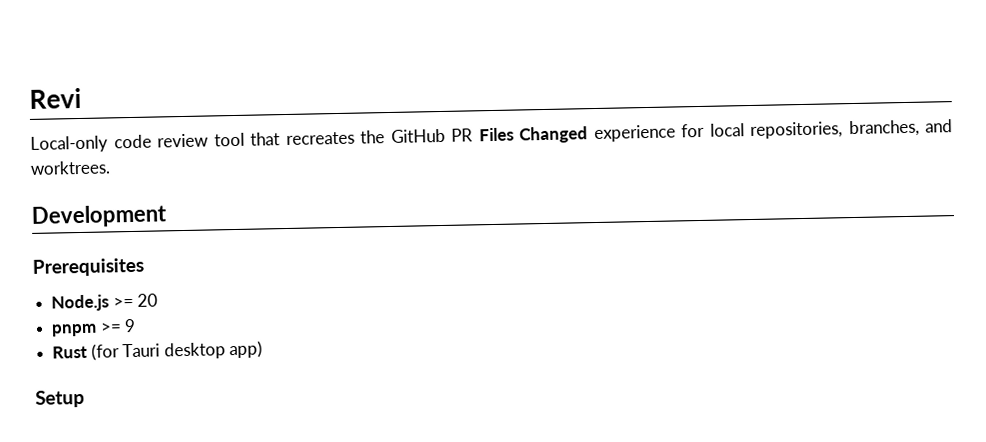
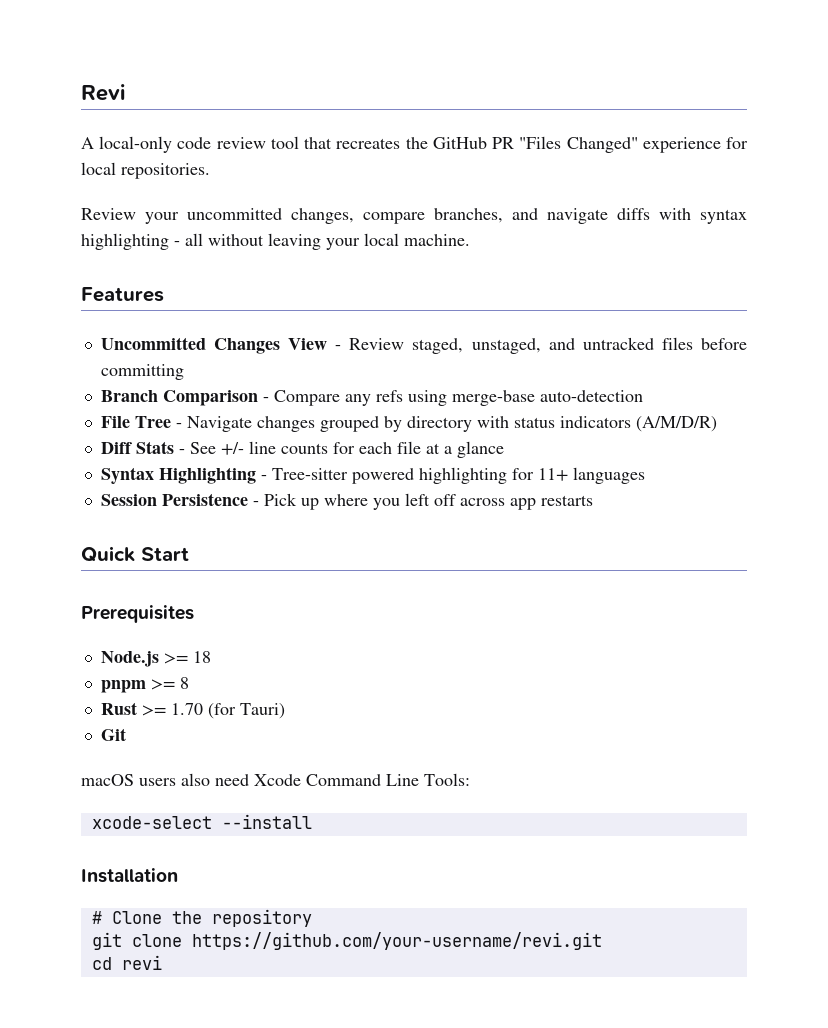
- Local-only code review tool that recreates the GitHub PR Files Changed experience for local repositories, branches, and worktrees.
- Development
+ A local-only code review tool that recreates the GitHub PR "Files Changed" experience for local repositories.
+ Review your uncommitted changes, compare branches, and navigate diffs with syntax highlighting - all without leaving your local machine.
+ Features
+ Uncommitted Changes View - Review staged, unstaged, and untracked files before committing
+ Branch Comparison - Compare any refs using merge-base auto-detection
+ File Tree - Navigate changes grouped by directory with status indicators (A/M/D/R)
+ Diff Stats - See +/- line counts for each file at a glance
+ Syntax Highlighting - Tree-sitter powered highlighting for 11+ languages
+ Session Persistence - Pick up where you left off across app restarts
+ Quick Start
- Node.js >= 20
+ Node.js >= 18
- pnpm >= 9
+ pnpm >= 8
- Rust (for Tauri desktop app)
- Setup
+ Rust >= 1.70 (for Tauri)
+ Git
+ macOS users also need Xcode Command Line Tools:
+ xcode-select --install
+ Installation
+ # Clone the repository
+ git clone https://github.com/your-username/revi.git
+ cd revi

